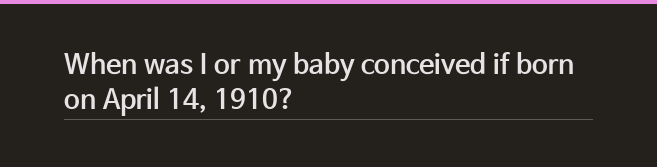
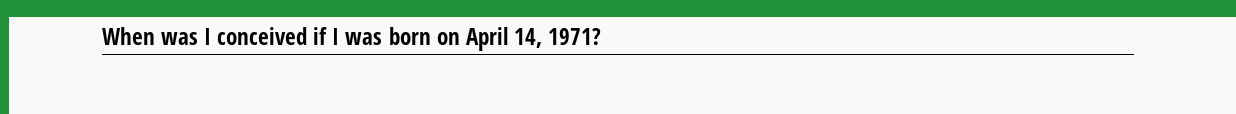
- When was I or my baby conceived if born on April 14, 1910?
+ When was I conceived if I was born on April 14, 1971?

